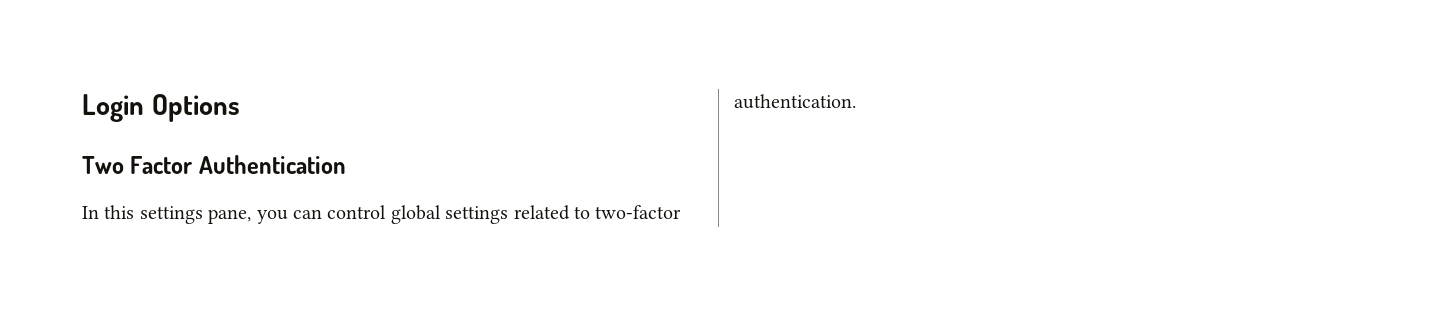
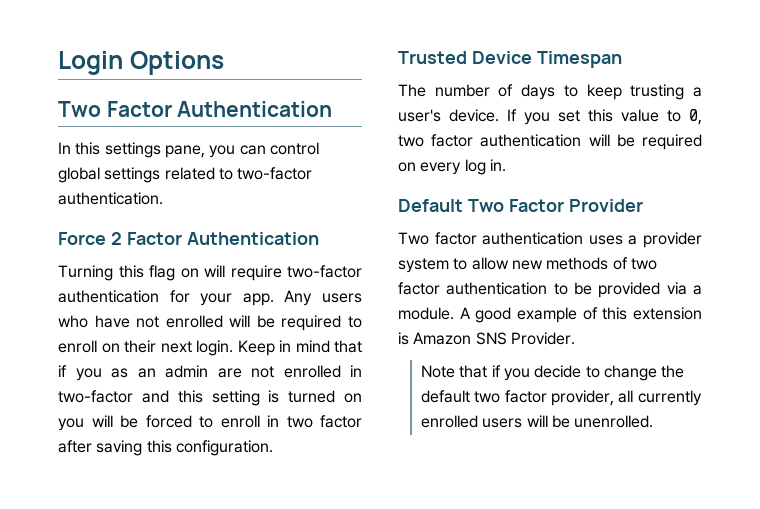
+ Force 2 Factor Authentication
+ Turning this flag on will require two-factor authentication for your app. Any users who have not enrolled will be required to enroll on their next login. Keep in mind that if you as an admin are not enrolled in two-factor and this setting is turned on you will be forced to enroll in two factor after saving this configuration.
+ Trusted Device Timespan
+ The number of days to keep trusting a user's device. If you set this value to 0, two factor authentication will be required on every log in.
+ Default Two Factor Provider
+ Two factor authentication uses a provider system to allow new methods of two factor authentication to be provided via a module. A good example of this extension is Amazon SNS Provider.
+ Note that if you decide to change the default two factor provider, all currently enrolled users will be unenrolled.

